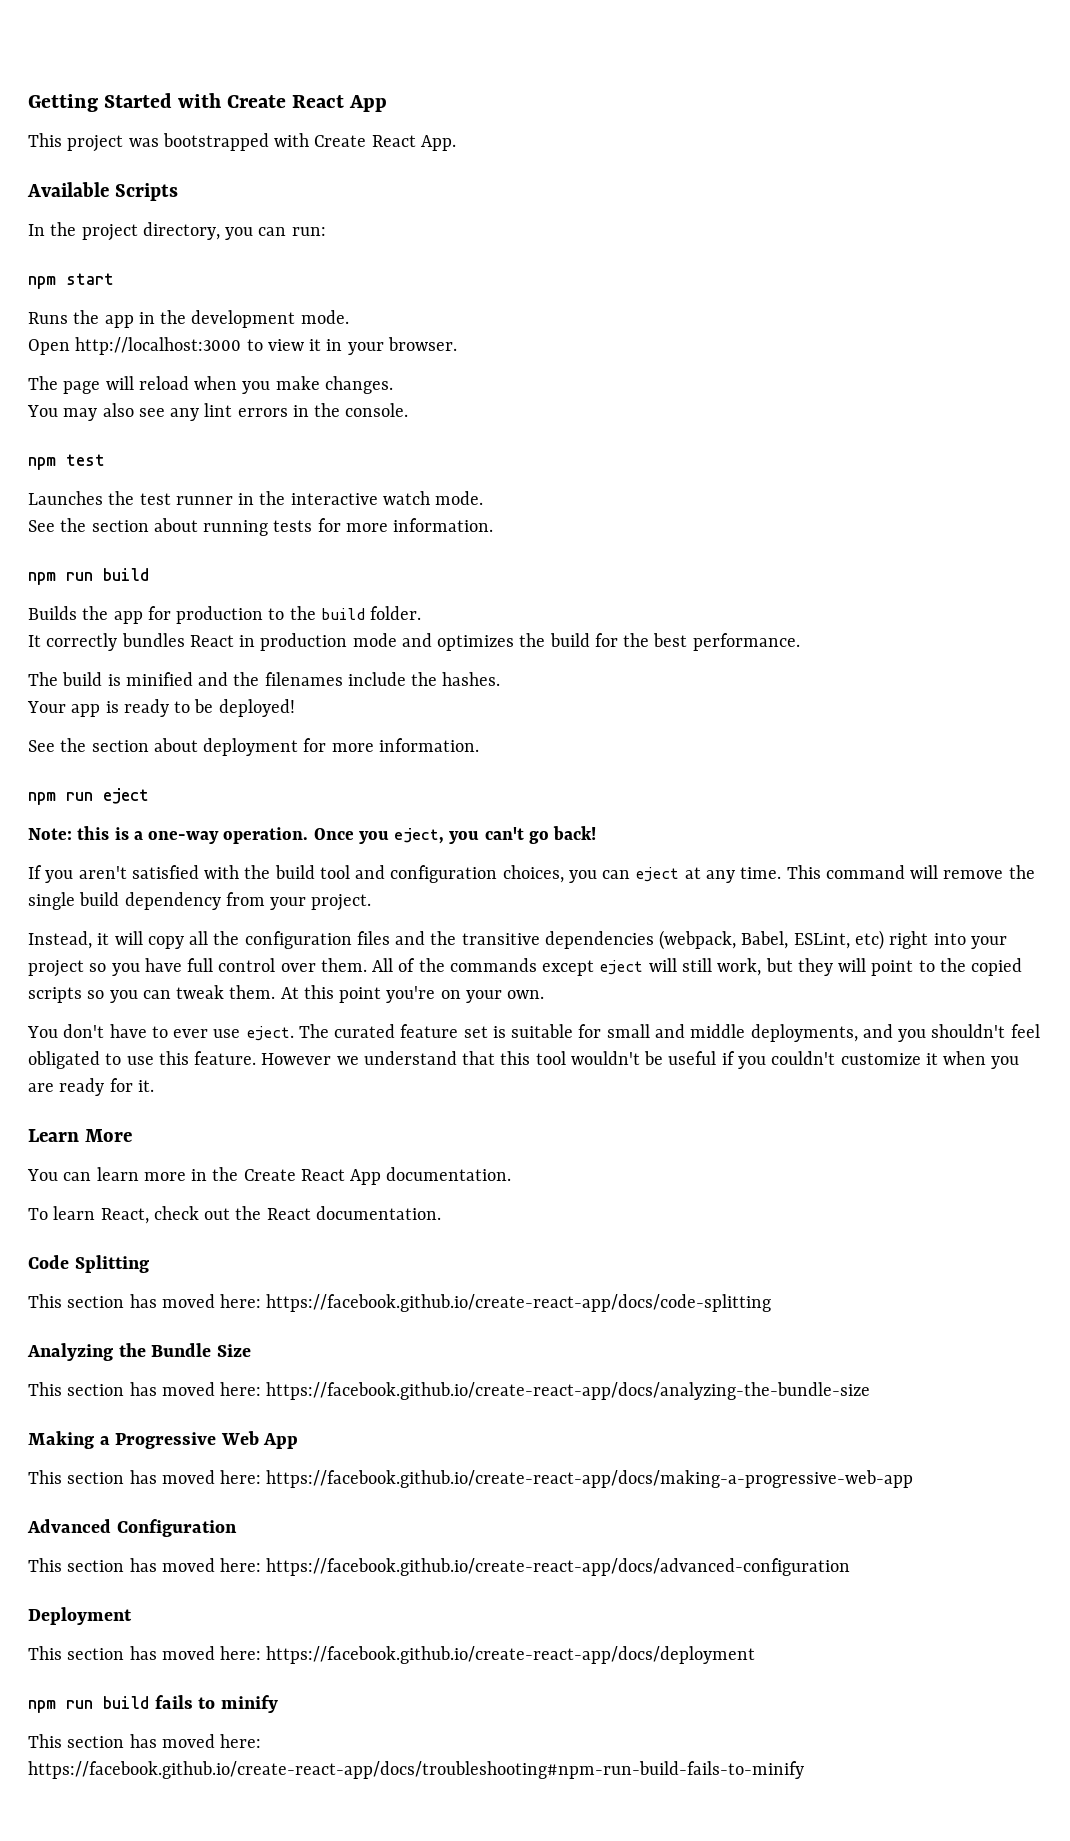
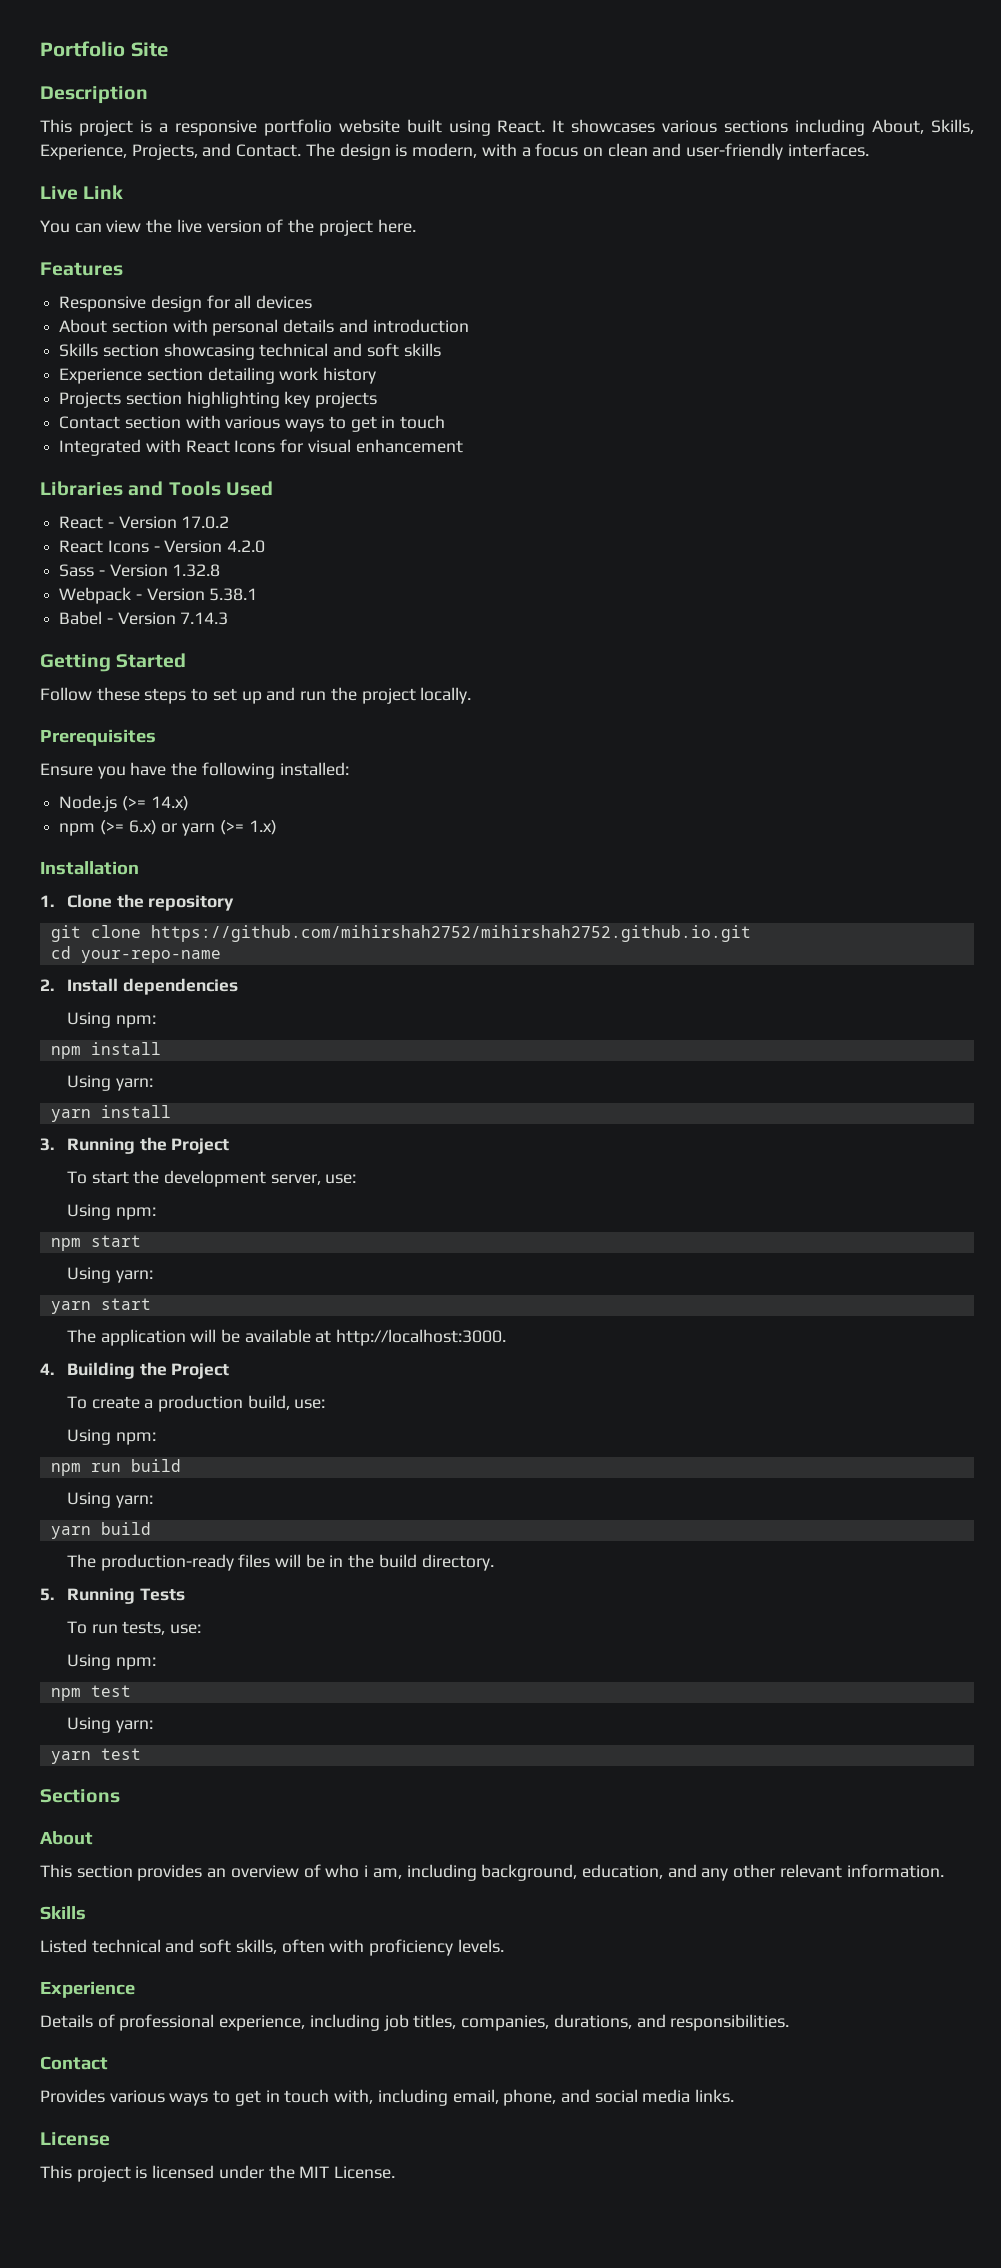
- Getting Started with Create React App
- This project was bootstrapped with Create React App.
- Available Scripts
- In the project directory, you can run:
+ Portfolio Site
+ Description
+ This project is a responsive portfolio website built using React. It showcases various sections including About, Skills, Experience, Projects, and Contact. The design is modern, with a focus on clean and user-friendly interfaces.
+ Live Link
+ You can view the live version of the project here.
+ Features
+ Responsive design for all devices
+ About section with personal details and introduction
+ Skills section showcasing technical and soft skills
+ Experience section detailing work history
+ Projects section highlighting key projects
+ Contact section with various ways to get in touch
+ Integrated with React Icons for visual enhancement
+ Libraries and Tools Used
+ React - Version 17.0.2
+ React Icons - Version 4.2.0
+ Sass - Version 1.32.8
+ Webpack - Version 5.38.1
+ Babel - Version 7.14.3
+ Getting Started
+ Follow these steps to set up and run the project locally.
+ Prerequisites
+ Ensure you have the following installed:
+ Node.js (>= 14.x)
+ npm (>= 6.x) or yarn (>= 1.x)
+ Installation
+ 1. Clone the repository
+ git clone https://github.com/mihirshah2752/mihirshah2752.github.io.git
+ cd your-repo-name
+ 2. Install dependencies
+ Using npm:
+ npm install
+ Using yarn:
+ yarn install
+ 3. Running the Project
+ To start the development server, use:
+ Using npm:
  npm start
- Runs the app in the development mode.
- Open http://localhost:3000 to view it in your browser.
- The page will reload when you make changes.
- You may also see any lint errors in the console.
+ Using yarn:
+ yarn start
+ The application will be available at http://localhost:3000.
+ 4. Building the Project
+ To create a production build, use:
+ Using npm:
+ npm run build
+ Using yarn:
+ yarn build
+ The production-ready files will be in the build directory.
+ 5. Running Tests
+ To run tests, use:
+ Using npm:
  npm test
- Launches the test runner in the interactive watch mode.
- See the section about running tests for more information.
- npm run build
- Builds the app for production to the build folder.
- It correctly bundles React in production mode and optimizes the build for the best performance.
- The build is minified and the filenames include the hashes.
- Your app is ready to be deployed!
- See the section about deployment for more information.
- npm run eject
- Note: this is a one-way operation. Once you eject, you can't go back!
- If you aren't satisfied with the build tool and configuration choices, you can eject at any time. This command will remove the single build dependency from your project.
- Instead, it will copy all the configuration files and the transitive dependencies (webpack, Babel, ESLint, etc) right into your project so you have full control over them. All of the commands except eject will still work, but they will point to the copied scripts so you can tweak them. At this point you're on your own.
- You don't have to ever use eject. The curated feature set is suitable for small and middle deployments, and you shouldn't feel obligated to use this feature. However we understand that this tool wouldn't be useful if you couldn't customize it when you are ready for it.
- Learn More
- You can learn more in the Create React App documentation.
- To learn React, check out the React documentation.
- Code Splitting
- This section has moved here: https://facebook.github.io/create-react-app/docs/code-splitting
- Analyzing the Bundle Size
- This section has moved here: https://facebook.github.io/create-react-app/docs/analyzing-the-bundle-size
- Making a Progressive Web App
- This section has moved here: https://facebook.github.io/create-react-app/docs/making-a-progressive-web-app
- Advanced Configuration
- This section has moved here: https://facebook.github.io/create-react-app/docs/advanced-configuration
- Deployment
- This section has moved here: https://facebook.github.io/create-react-app/docs/deployment
- npm run build fails to minify
- This section has moved here: https://facebook.github.io/create-react-app/docs/troubleshooting#npm-run-build-fails-to-minify
+ Using yarn:
+ yarn test
+ Sections
+ About
+ This section provides an overview of who i am, including background, education, and any other relevant information.
+ Skills
+ Listed technical and soft skills, often with proficiency levels.
+ Experience
+ Details of professional experience, including job titles, companies, durations, and responsibilities.
+ Contact
+ Provides various ways to get in touch with, including email, phone, and social media links.
+ License
+ This project is licensed under the MIT License.

